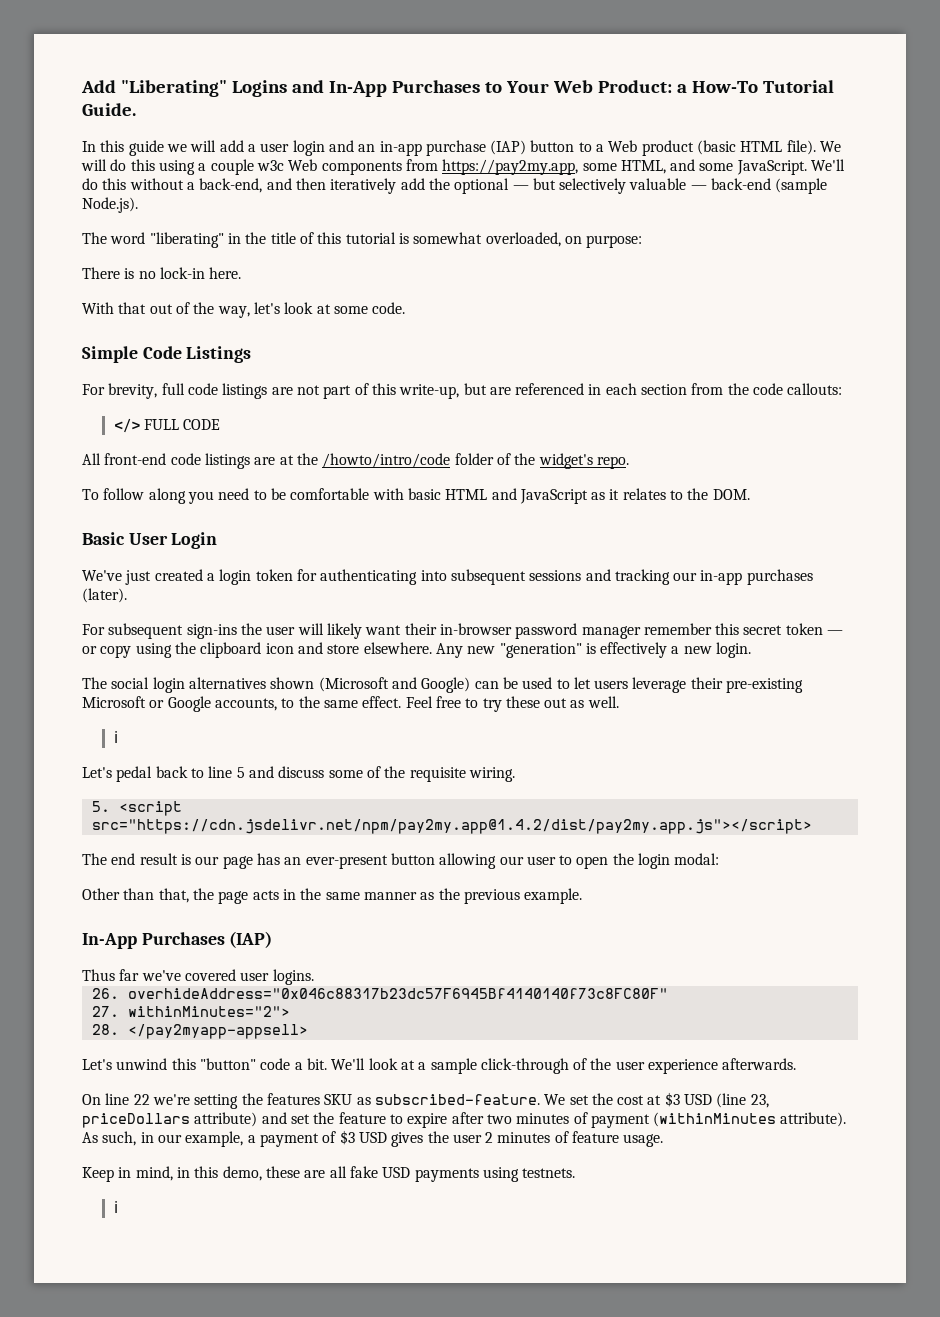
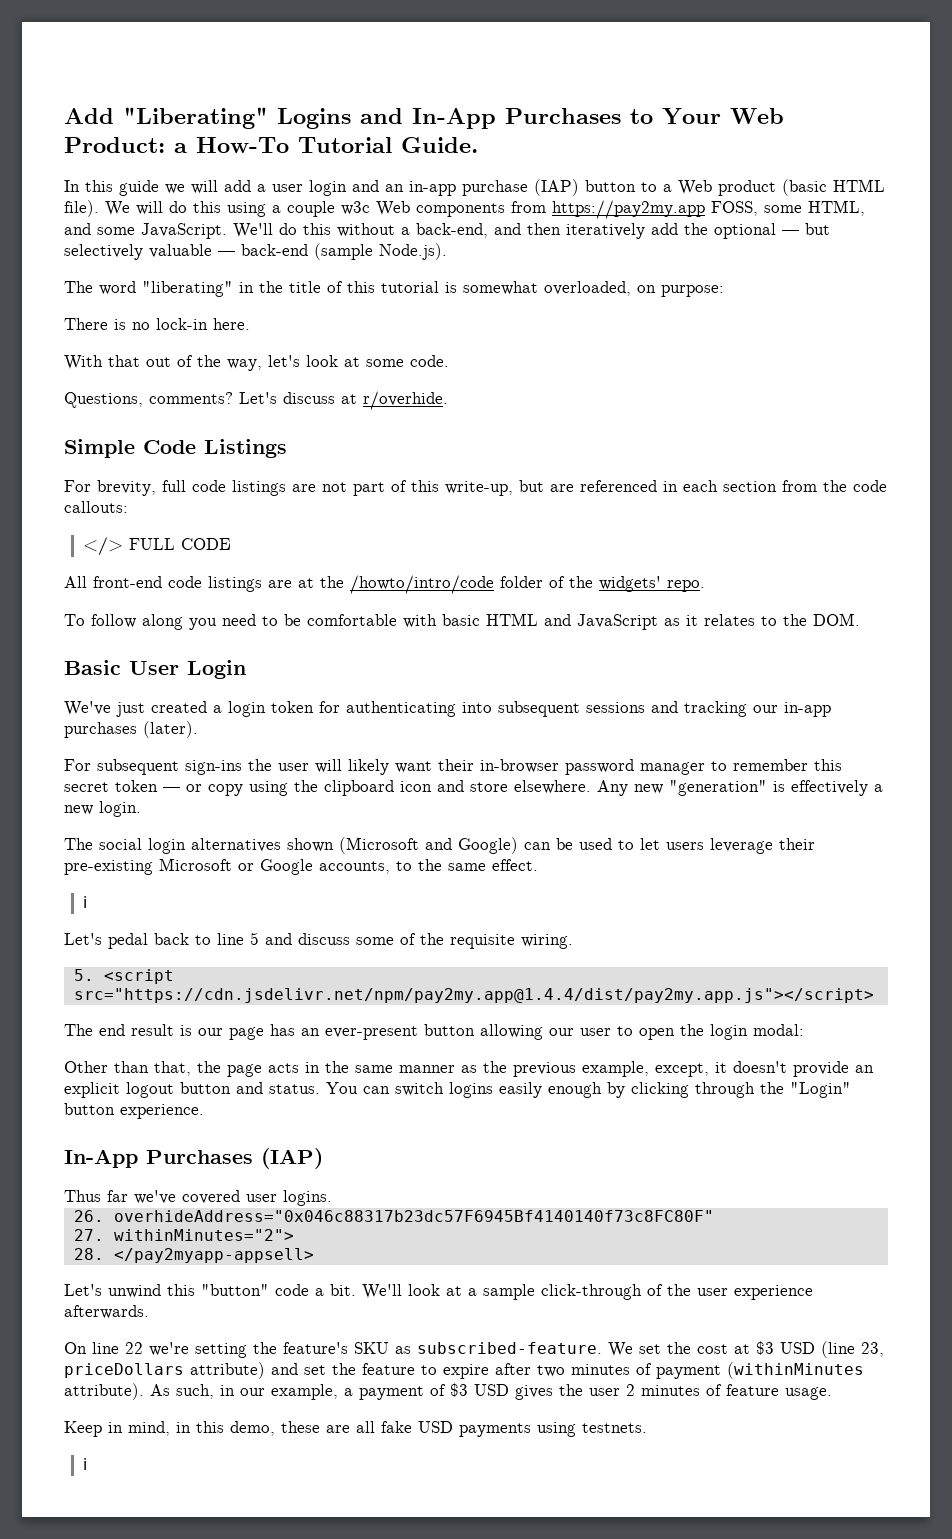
- We will do this using a couple w3c Web components from https://pay2my.app, some HTML, and some JavaScript.
+ We will do this using a couple w3c Web components from https://pay2my.app FOSS, some HTML, and some JavaScript.
+ Questions, comments? Let's discuss at r/overhide.
- All front-end code listings are at the /howto/intro/code folder of the widget's repo.
+ All front-end code listings are at the /howto/intro/code folder of the widgets' repo.
- For subsequent sign-ins the user will likely want their in-browser password manager remember this secret token — or copy using the clipboard icon and store elsewhere.
+ For subsequent sign-ins the user will likely want their in-browser password manager to remember this secret token — or copy using the clipboard icon and store elsewhere.
- Feel free to try these out as well.
- 5. <script src="https://cdn.jsdelivr.net/npm/pay2my.app@1.4.2/dist/pay2my.app.js"></script>
+ 5. <script src="https://cdn.jsdelivr.net/npm/pay2my.app@1.4.4/dist/pay2my.app.js"></script>
- Other than that, the page acts in the same manner as the previous example.
+ Other than that, the page acts in the same manner as the previous example, except, it doesn't provide an explicit logout button and status. You can switch logins easily enough by clicking through the "Login" button experience.
- On line 22 we're setting the features SKU as subscribed-feature.
+ On line 22 we're setting the feature's SKU as subscribed-feature.

